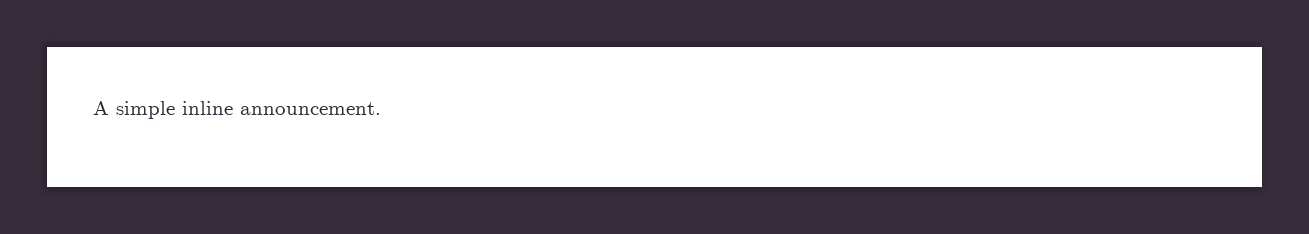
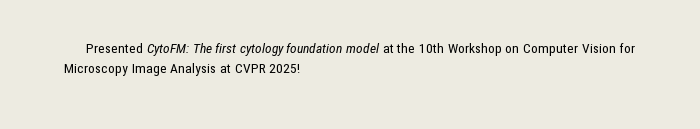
- A simple inline announcement.
+ Presented CytoFM: The first cytology foundation model at the 10th Workshop on Computer Vision for Microscopy Image Analysis at CVPR 2025!

